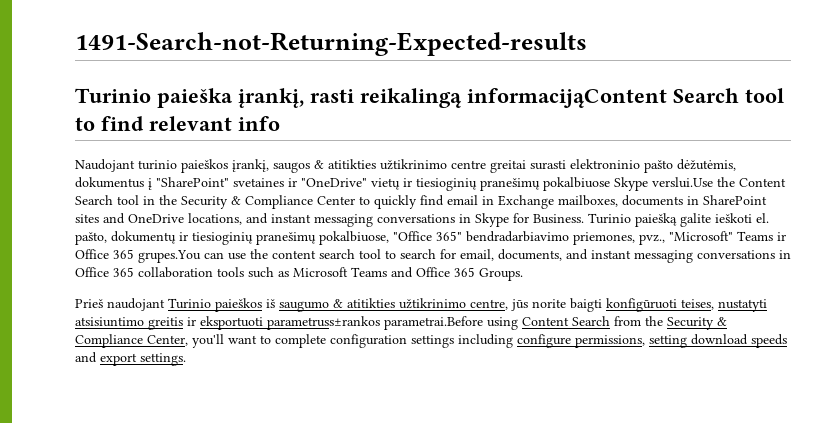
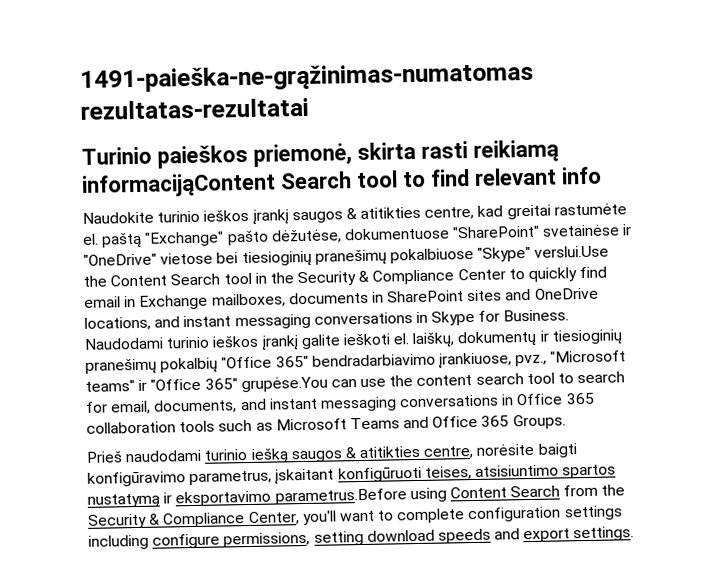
- 1491-Search-not-Returning-Expected-results
- Turinio paieška įrankį, rasti reikalingą informacijąContent Search tool to find relevant info
+ 1491-paieška-ne-grąžinimas-numatomas rezultatas-rezultatai
+ Turinio paieškos priemonė, skirta rasti reikiamą informacijąContent Search tool to find relevant info
- Naudojant turinio paieškos įrankį, saugos & atitikties užtikrinimo centre greitai surasti elektroninio pašto dėžutėmis, dokumentus į "SharePoint" svetaines ir "OneDrive" vietų ir tiesioginių pranešimų pokalbiuose Skype verslui.Use the Content Search tool in the Security & Compliance Center to quickly find email in Exchange mailboxes, documents in SharePoint sites and OneDrive locations, and instant messaging conversations in Skype for Business.
+ Naudokite turinio ieškos įrankį saugos & atitikties centre, kad greitai rastumėte el. paštą "Exchange" pašto dėžutėse, dokumentuose "SharePoint" svetainėse ir "OneDrive" vietose bei tiesioginių pranešimų pokalbiuose "Skype" verslui.Use the Content Search tool in the Security & Compliance Center to quickly find email in Exchange mailboxes, documents in SharePoint sites and OneDrive locations, and instant messaging conversations in Skype for Business.
- Turinio paiešką galite ieškoti el. pašto, dokumentų ir tiesioginių pranešimų pokalbiuose, "Office 365" bendradarbiavimo priemones, pvz., "Microsoft" Teams ir Office 365 grupes.You can use the content search tool to search for email, documents, and instant messaging conversations in Office 365 collaboration tools such as Microsoft Teams and Office 365 Groups.
+ Naudodami turinio ieškos įrankį galite ieškoti el. laiškų, dokumentų ir tiesioginių pranešimų pokalbių "Office 365" bendradarbiavimo įrankiuose, pvz., "Microsoft teams" ir "Office 365" grupėse.You can use the content search tool to search for email, documents, and instant messaging conversations in Office 365 collaboration tools such as Microsoft Teams and Office 365 Groups.
- Prieš naudojant Turinio paieškos iš saugumo & atitikties užtikrinimo centre, jūs norite baigti konfigūruoti teises, nustatyti atsisiuntimo greitis ir eksportuoti parametruss±rankos parametrai.Before using Content Search from the Security & Compliance Center, you'll want to complete configuration settings including configure permissions, setting download speeds and export settings.
+ Prieš naudodami turinio iešką saugos & atitikties centre, norėsite baigti konfigūravimo parametrus, įskaitant konfigūruoti teises, atsisiuntimo spartos nustatymą ir eksportavimo parametrus.Before using Content Search from the Security & Compliance Center, you'll want to complete configuration settings including configure permissions, setting download speeds and export settings.

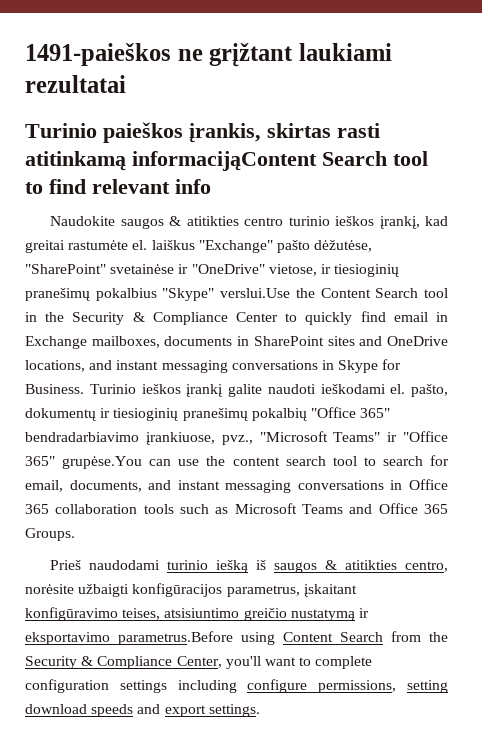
- 1491-paieška-ne-grąžinimas-numatomas rezultatas-rezultatai
- Turinio paieškos priemonė, skirta rasti reikiamą informacijąContent Search tool to find relevant info
+ 1491-paieškos ne grįžtant laukiami rezultatai
+ Turinio paieškos įrankis, skirtas rasti atitinkamą informacijąContent Search tool to find relevant info
- Naudokite turinio ieškos įrankį saugos & atitikties centre, kad greitai rastumėte el. paštą "Exchange" pašto dėžutėse, dokumentuose "SharePoint" svetainėse ir "OneDrive" vietose bei tiesioginių pranešimų pokalbiuose "Skype" verslui.Use the Content Search tool in the Security & Compliance Center to quickly find email in Exchange mailboxes, documents in SharePoint sites and OneDrive locations, and instant messaging conversations in Skype for Business.
+ Naudokite saugos & atitikties centro turinio ieškos įrankį, kad greitai rastumėte el. laiškus "Exchange" pašto dėžutėse, "SharePoint" svetainėse ir "OneDrive" vietose, ir tiesioginių pranešimų pokalbius "Skype" verslui.Use the Content Search tool in the Security & Compliance Center to quickly find email in Exchange mailboxes, documents in SharePoint sites and OneDrive locations, and instant messaging conversations in Skype for Business.
- Naudodami turinio ieškos įrankį galite ieškoti el. laiškų, dokumentų ir tiesioginių pranešimų pokalbių "Office 365" bendradarbiavimo įrankiuose, pvz., "Microsoft teams" ir "Office 365" grupėse.You can use the content search tool to search for email, documents, and instant messaging conversations in Office 365 collaboration tools such as Microsoft Teams and Office 365 Groups.
+ Turinio ieškos įrankį galite naudoti ieškodami el. pašto, dokumentų ir tiesioginių pranešimų pokalbių "Office 365" bendradarbiavimo įrankiuose, pvz., "Microsoft Teams" ir "Office 365" grupėse.You can use the content search tool to search for email, documents, and instant messaging conversations in Office 365 collaboration tools such as Microsoft Teams and Office 365 Groups.
- Prieš naudodami turinio iešką saugos & atitikties centre, norėsite baigti konfigūravimo parametrus, įskaitant konfigūruoti teises, atsisiuntimo spartos nustatymą ir eksportavimo parametrus.Before using Content Search from the Security & Compliance Center, you'll want to complete configuration settings including configure permissions, setting download speeds and export settings.
+ Prieš naudodami turinio iešką iš saugos & atitikties centro, norėsite užbaigti konfigūracijos parametrus, įskaitant konfigūravimo teises, atsisiuntimo greičio nustatymą ir eksportavimo parametrus.Before using Content Search from the Security & Compliance Center, you'll want to complete configuration settings including configure permissions, setting download speeds and export settings.

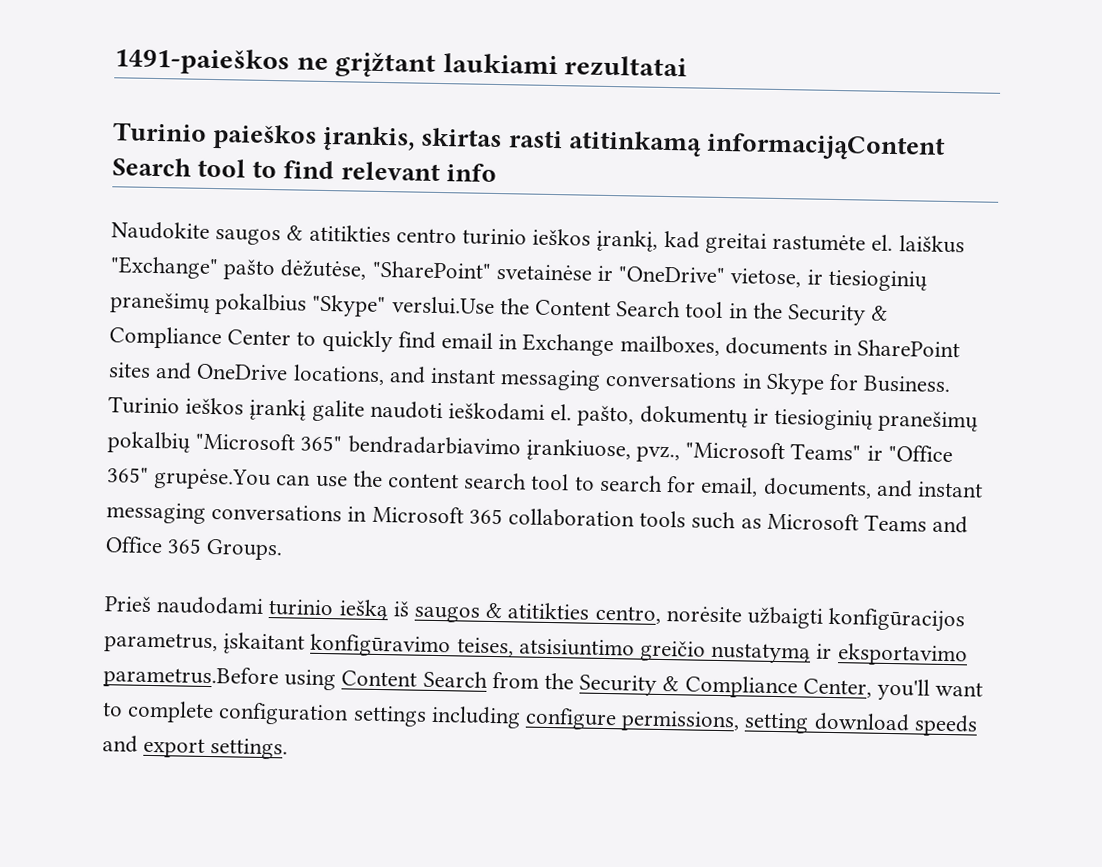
- Turinio ieškos įrankį galite naudoti ieškodami el. pašto, dokumentų ir tiesioginių pranešimų pokalbių "Office 365" bendradarbiavimo įrankiuose, pvz., "Microsoft Teams" ir "Office 365" grupėse.You can use the content search tool to search for email, documents, and instant messaging conversations in Office 365 collaboration tools such as Microsoft Teams and Office 365 Groups.
+ Turinio ieškos įrankį galite naudoti ieškodami el. pašto, dokumentų ir tiesioginių pranešimų pokalbių "Microsoft 365" bendradarbiavimo įrankiuose, pvz., "Microsoft Teams" ir "Office 365" grupėse.You can use the content search tool to search for email, documents, and instant messaging conversations in Microsoft 365 collaboration tools such as Microsoft Teams and Office 365 Groups.

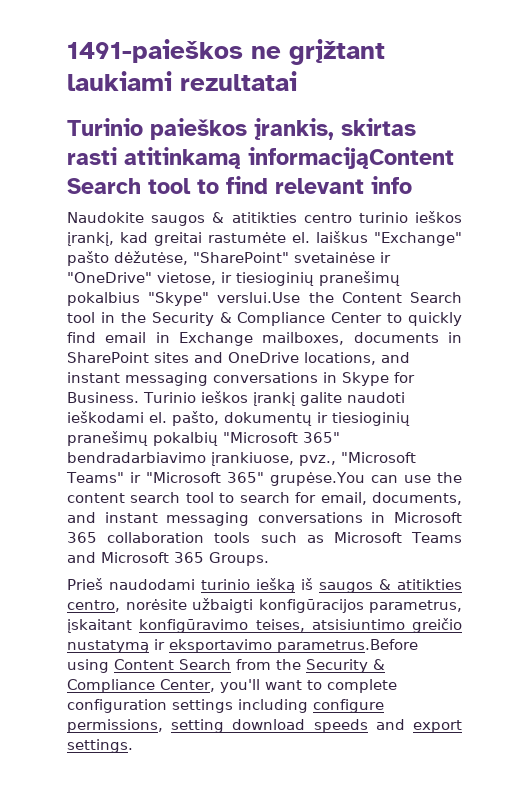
- Turinio ieškos įrankį galite naudoti ieškodami el. pašto, dokumentų ir tiesioginių pranešimų pokalbių "Microsoft 365" bendradarbiavimo įrankiuose, pvz., "Microsoft Teams" ir "Office 365" grupėse.You can use the content search tool to search for email, documents, and instant messaging conversations in Microsoft 365 collaboration tools such as Microsoft Teams and Office 365 Groups.
+ Turinio ieškos įrankį galite naudoti ieškodami el. pašto, dokumentų ir tiesioginių pranešimų pokalbių "Microsoft 365" bendradarbiavimo įrankiuose, pvz., "Microsoft Teams" ir "Microsoft 365" grupėse.You can use the content search tool to search for email, documents, and instant messaging conversations in Microsoft 365 collaboration tools such as Microsoft Teams and Microsoft 365 Groups.

